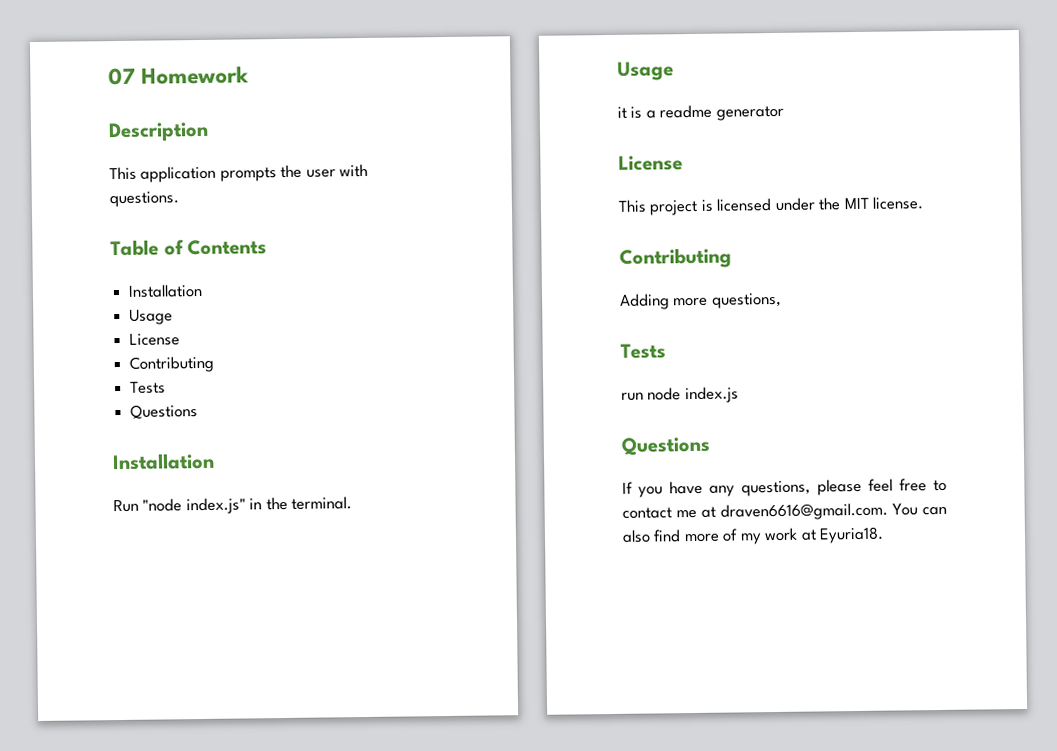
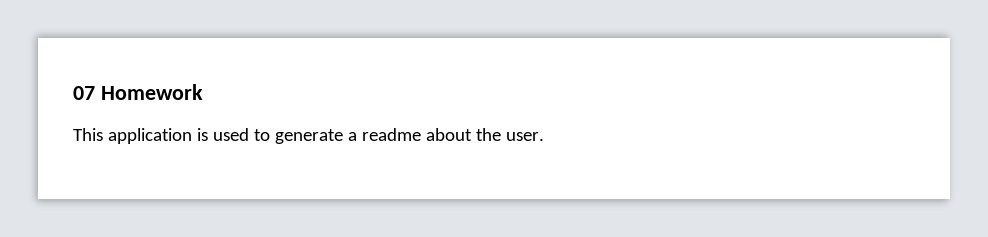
- Description
- This application prompts the user with questions.
- Table of Contents
- Installation
- Usage
- License
- Contributing
- Tests
- Questions
- Installation
- Run "node index.js" in the terminal.
- Usage
- it is a readme generator
- License
- This project is licensed under the MIT license.
- Contributing
- Adding more questions,
- Tests
- run node index.js
- Questions
- If you have any questions, please feel free to contact me at draven6616@gmail.com. You can also find more of my work at Eyuria18.
+ This application is used to generate a readme about the user.

